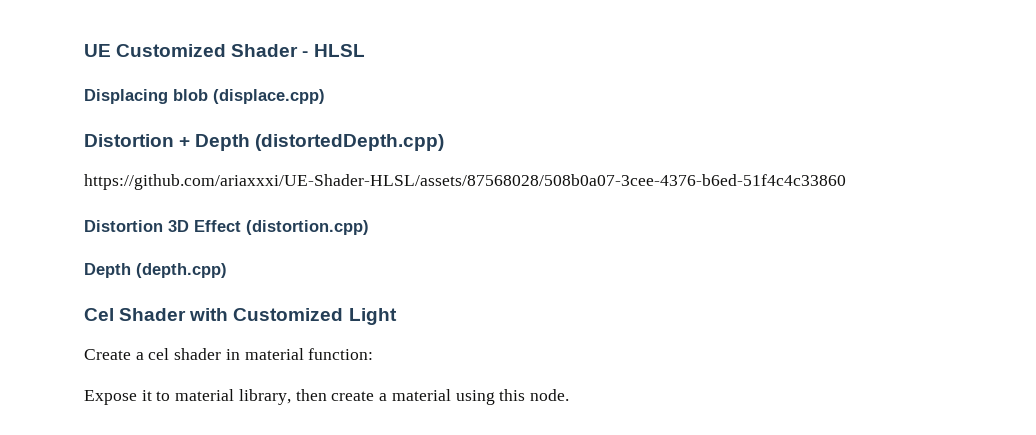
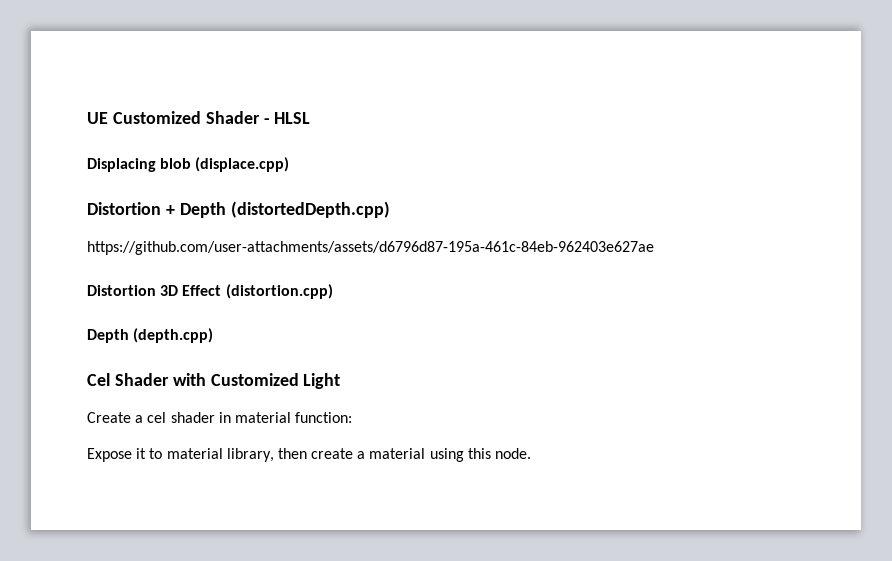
- https://github.com/ariaxxxi/UE-Shader-HLSL/assets/87568028/508b0a07-3cee-4376-b6ed-51f4c4c33860
+ https://github.com/user-attachments/assets/d6796d87-195a-461c-84eb-962403e627ae

